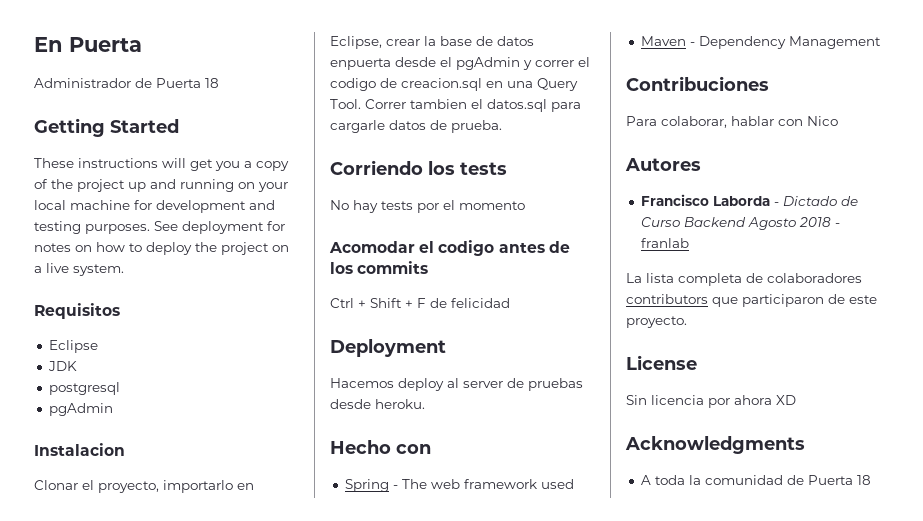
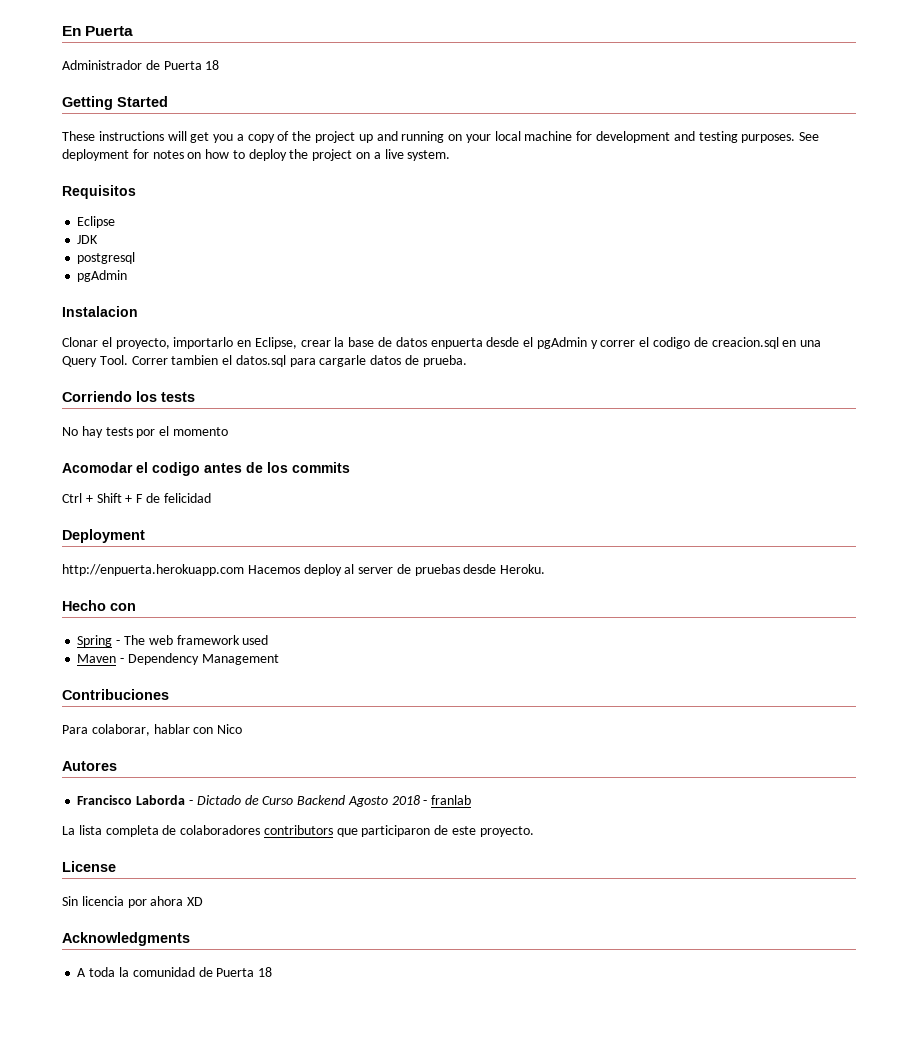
- Hacemos deploy al server de pruebas desde heroku.
+ http://enpuerta.herokuapp.com Hacemos deploy al server de pruebas desde Heroku.

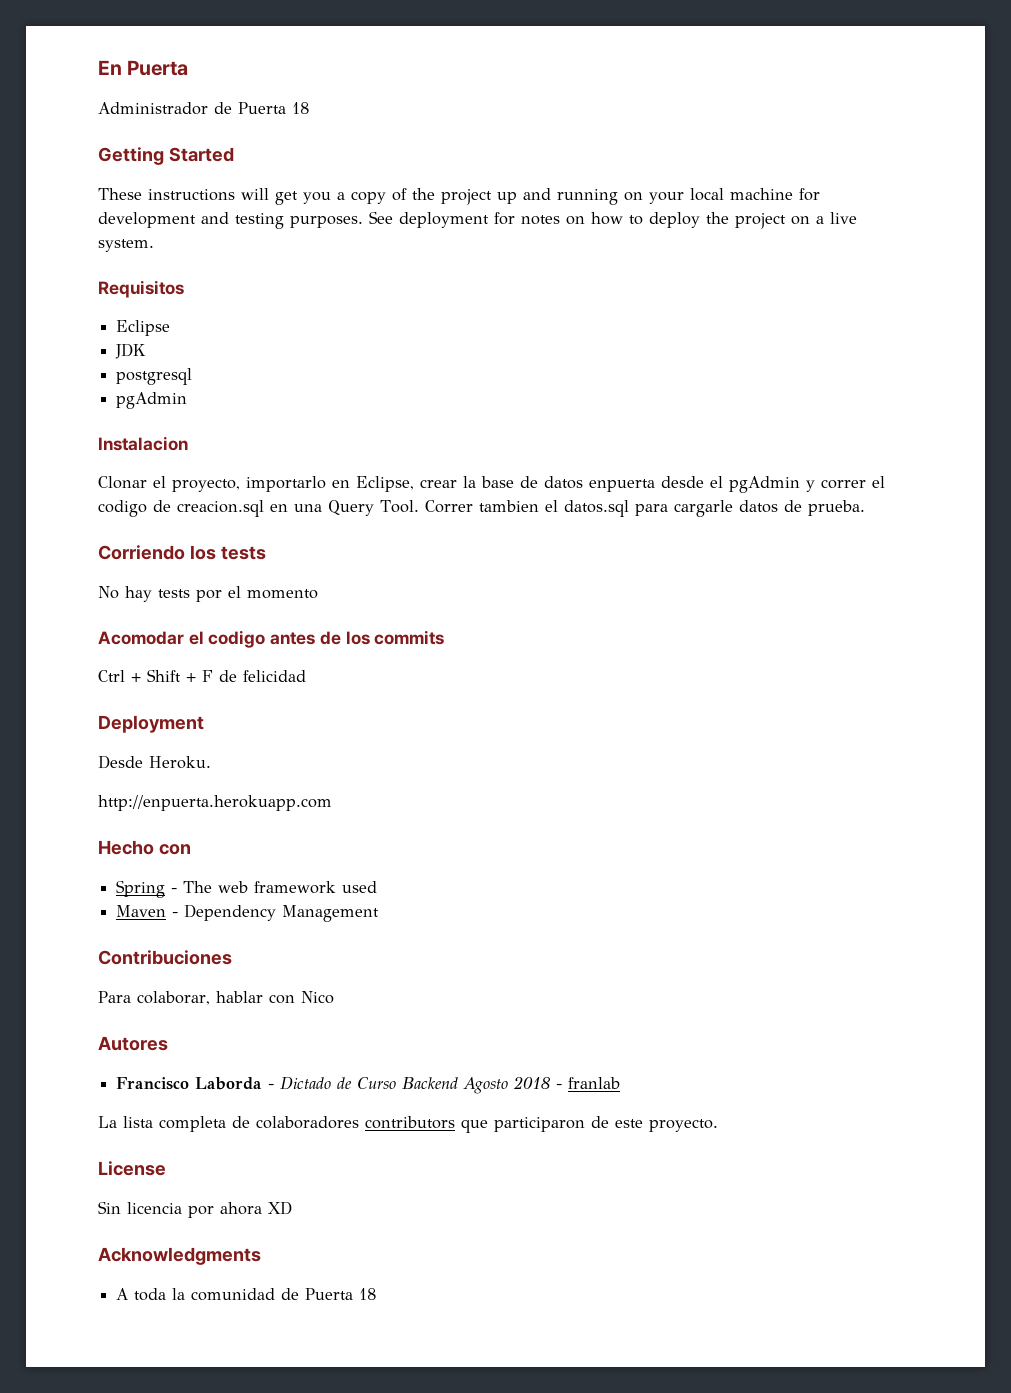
+ Desde Heroku.
- http://enpuerta.herokuapp.com Hacemos deploy al server de pruebas desde Heroku.
+ http://enpuerta.herokuapp.com

